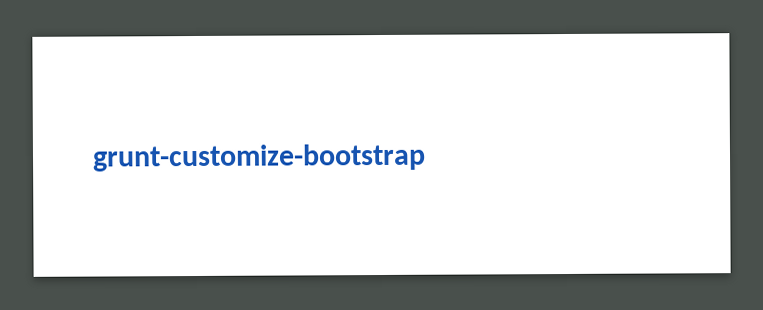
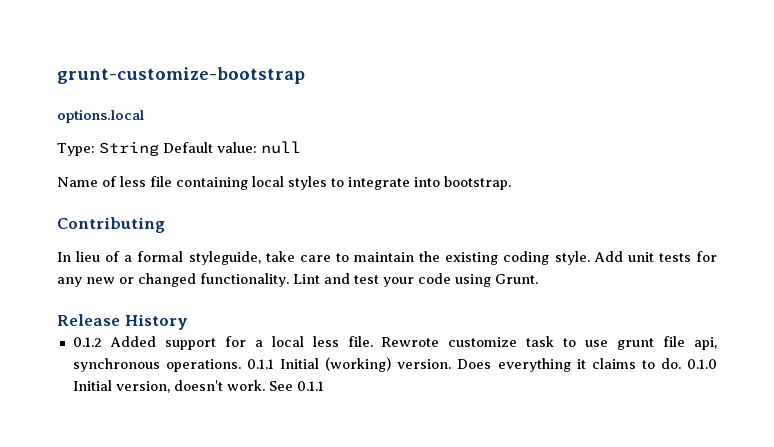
+ options.local
+ Type: String Default value: null
+ Name of less file containing local styles to integrate into bootstrap.
+ Contributing
+ In lieu of a formal styleguide, take care to maintain the existing coding style. Add unit tests for any new or changed functionality. Lint and test your code using Grunt.
+ Release History
+ 0.1.2 Added support for a local less file. Rewrote customize task to use grunt file api, synchronous operations. 0.1.1 Initial (working) version. Does everything it claims to do. 0.1.0 Initial version, doesn't work. See 0.1.1

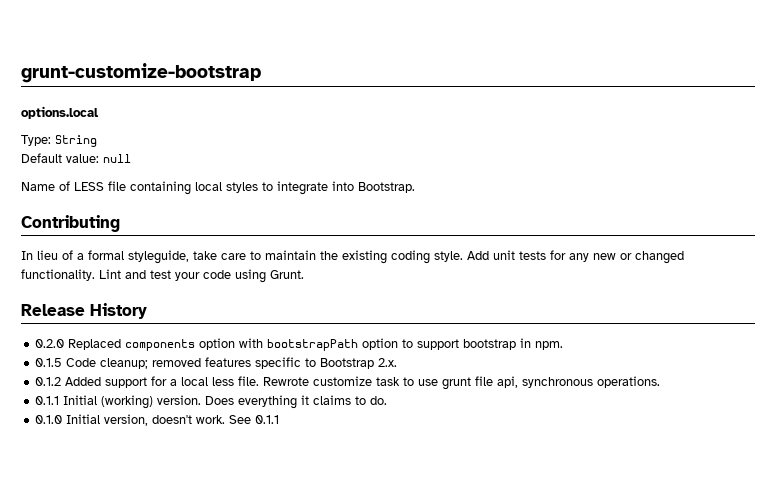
- Type: String Default value: null
+ Type: String
+ Default value: null
- Name of less file containing local styles to integrate into bootstrap.
+ Name of LESS file containing local styles to integrate into Bootstrap.
+ 0.2.0 Replaced components option with bootstrapPath option to support bootstrap in npm.
+ 0.1.5 Code cleanup; removed features specific to Bootstrap 2.x.
- Rewrote customize task to use grunt file api, synchronous operations. 0.1.1 Initial (working) version.
+ Rewrote customize task to use grunt file api, synchronous operations.
+ 0.1.1 Initial (working) version.
- Does everything it claims to do. 0.1.0 Initial version, doesn't work.
+ Does everything it claims to do.
+ 0.1.0 Initial version, doesn't work.

